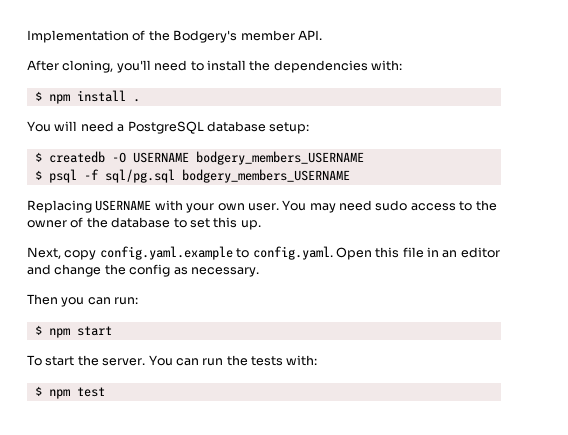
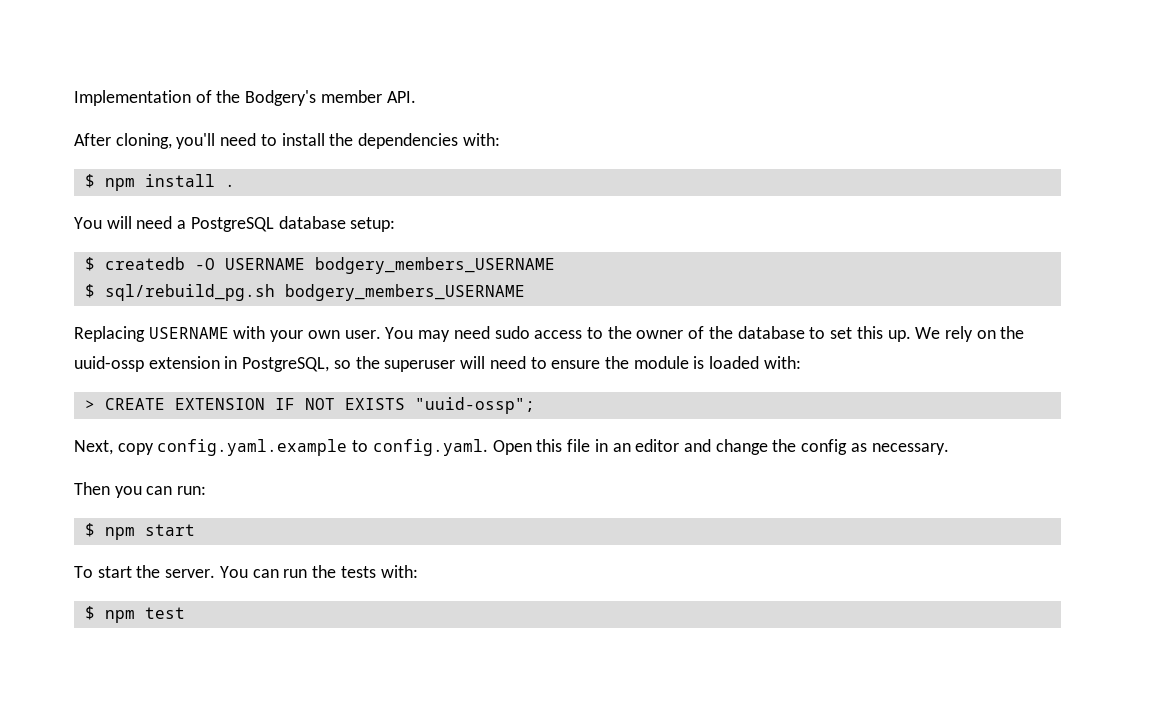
- $ psql -f sql/pg.sql bodgery_members_USERNAME
+ $ sql/rebuild_pg.sh bodgery_members_USERNAME
+ We rely on the uuid-ossp extension in PostgreSQL, so the superuser will need to ensure the module is loaded with:
+ > CREATE EXTENSION IF NOT EXISTS "uuid-ossp";

